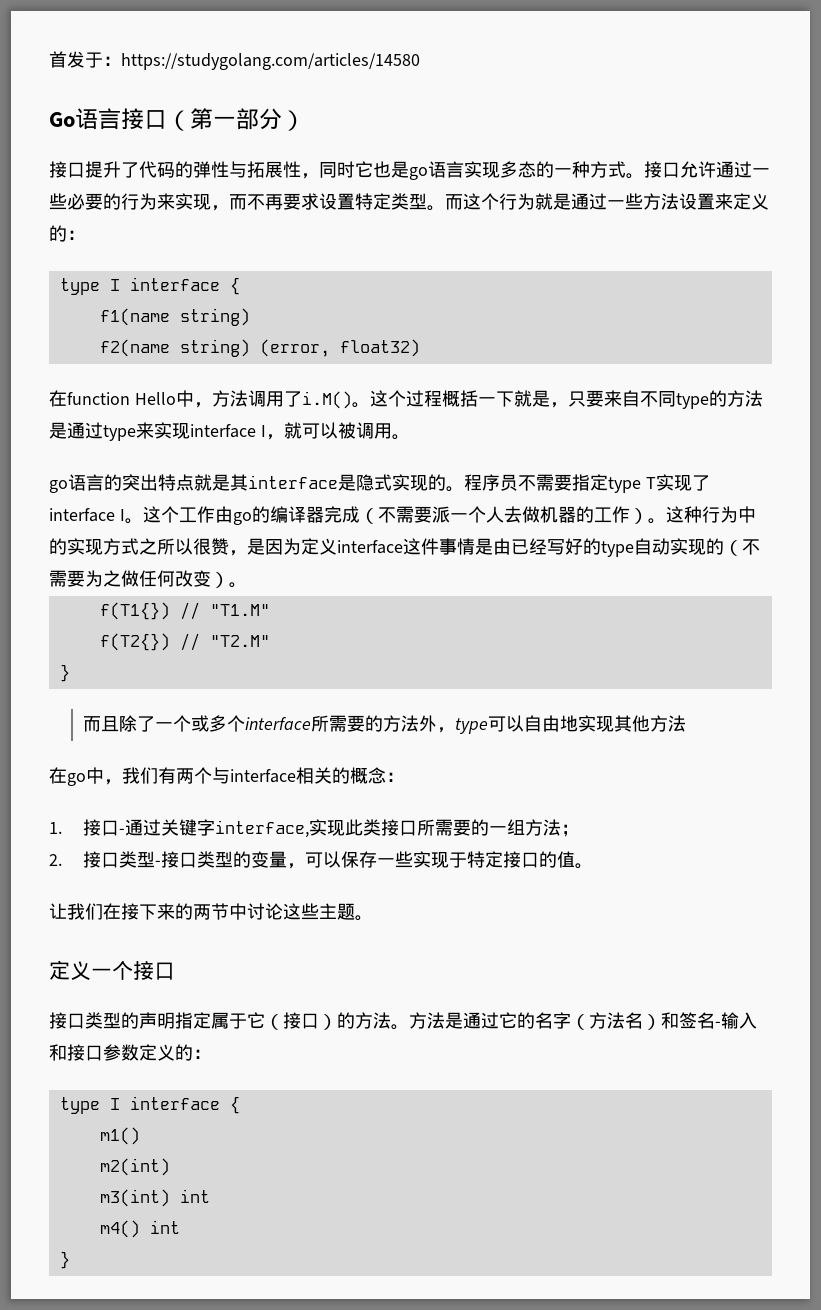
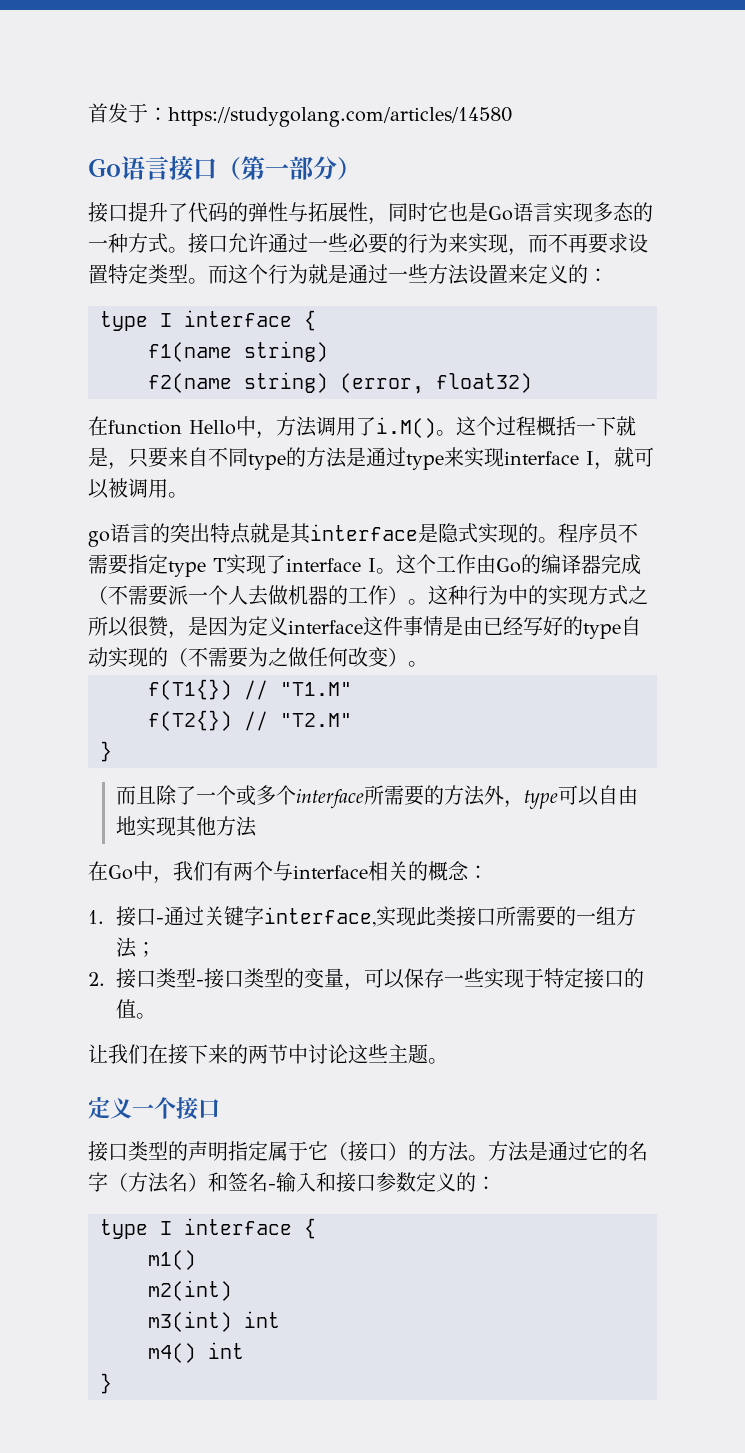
- 接口提升了代码的弹性与拓展性，同时它也是go语言实现多态的一种方式。
+ 接口提升了代码的弹性与拓展性，同时它也是Go语言实现多态的一种方式。
- 这个工作由go的编译器完成（不需要派一个人去做机器的工作）。
+ 这个工作由Go的编译器完成（不需要派一个人去做机器的工作）。
- 在go中，我们有两个与interface相关的概念：
+ 在Go中，我们有两个与interface相关的概念：

